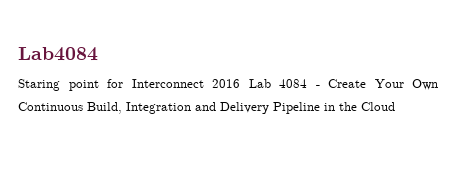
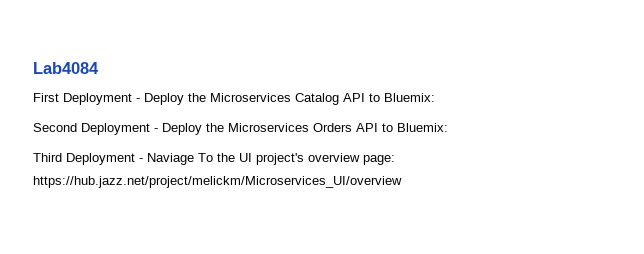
- Staring point for Interconnect 2016 Lab 4084 - Create Your Own Continuous Build, Integration and Delivery Pipeline in the Cloud
+ First Deployment - Deploy the Microservices Catalog API to Bluemix:
+ Second Deployment - Deploy the Microservices Orders API to Bluemix:
+ Third Deployment - Naviage To the UI project's overview page: https://hub.jazz.net/project/melickm/Microservices_UI/overview

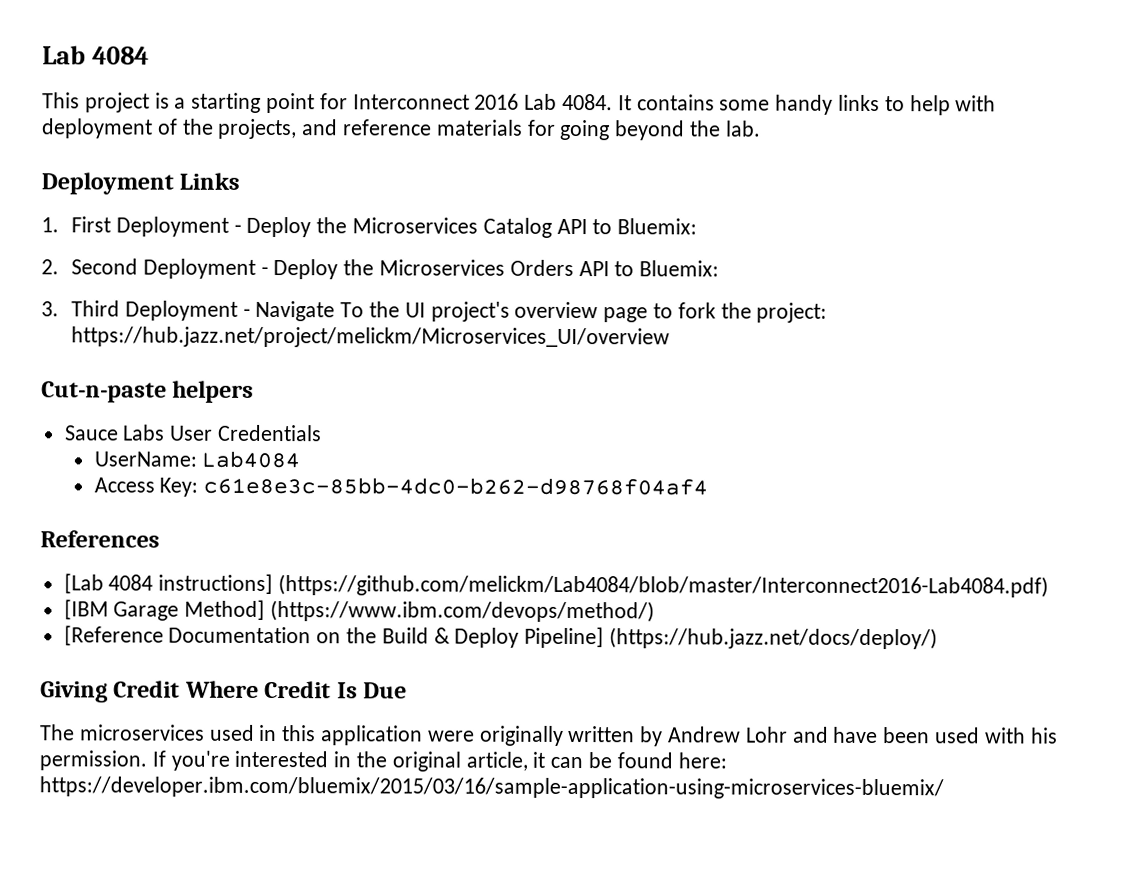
- Lab4084
- First Deployment - Deploy the Microservices Catalog API to Bluemix:
+ Lab 4084
+ This project is a starting point for Interconnect 2016 Lab 4084. It contains some handy links to help with deployment of the projects, and reference materials for going beyond the lab.
+ Deployment Links
+ 1. First Deployment - Deploy the Microservices Catalog API to Bluemix:
- Second Deployment - Deploy the Microservices Orders API to Bluemix:
+ 2. Second Deployment - Deploy the Microservices Orders API to Bluemix:
- Third Deployment - Naviage To the UI project's overview page: https://hub.jazz.net/project/melickm/Microservices_UI/overview
+ 3. Third Deployment - Navigate To the UI project's overview page to fork the project: https://hub.jazz.net/project/melickm/Microservices_UI/overview
+ Cut-n-paste helpers
+ Sauce Labs User Credentials
+ UserName: Lab4084
+ Access Key: c61e8e3c-85bb-4dc0-b262-d98768f04af4
+ References
+ [Lab 4084 instructions] (https://github.com/melickm/Lab4084/blob/master/Interconnect2016-Lab4084.pdf)
+ [IBM Garage Method] (https://www.ibm.com/devops/method/)
+ [Reference Documentation on the Build & Deploy Pipeline] (https://hub.jazz.net/docs/deploy/)
+ Giving Credit Where Credit Is Due
+ The microservices used in this application were originally written by Andrew Lohr and have been used with his permission. If you're interested in the original article, it can be found here: https://developer.ibm.com/bluemix/2015/03/16/sample-application-using-microservices-bluemix/

